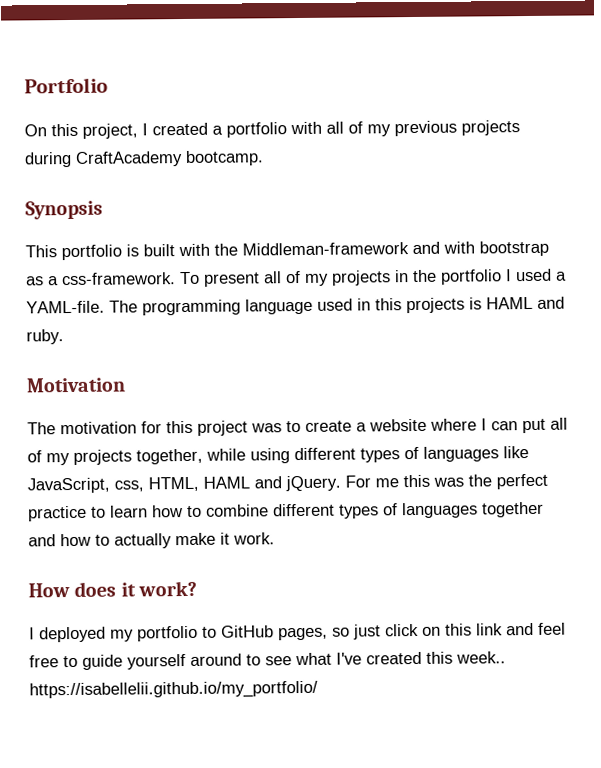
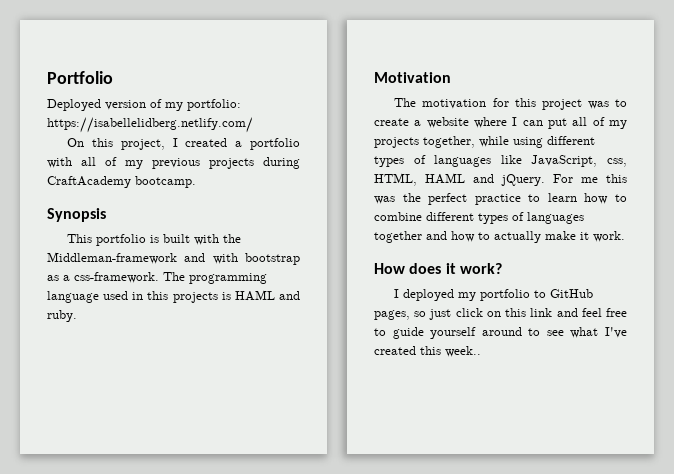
+ Deployed version of my portfolio: https://isabellelidberg.netlify.com/
- To present all of my projects in the portfolio I used a YAML-file.
- I deployed my portfolio to GitHub pages, so just click on this link and feel free to guide yourself around to see what I've created this week.. https://isabellelii.github.io/my_portfolio/
+ I deployed my portfolio to GitHub pages, so just click on this link and feel free to guide yourself around to see what I've created this week..

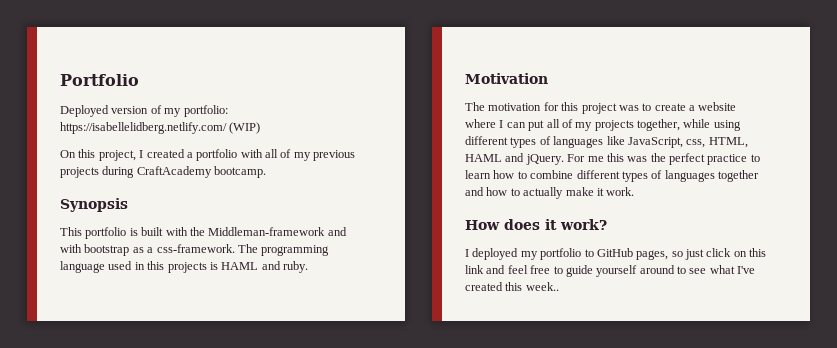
- Deployed version of my portfolio: https://isabellelidberg.netlify.com/
+ Deployed version of my portfolio: https://isabellelidberg.netlify.com/ (WIP)

